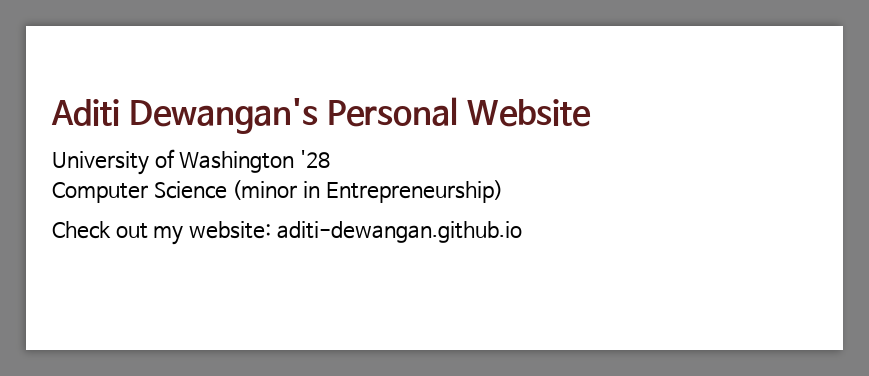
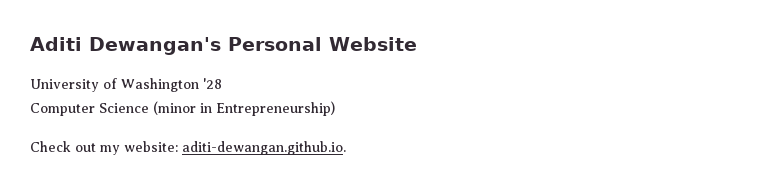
- Check out my website: aditi-dewangan.github.io
+ Check out my website: aditi-dewangan.github.io.

